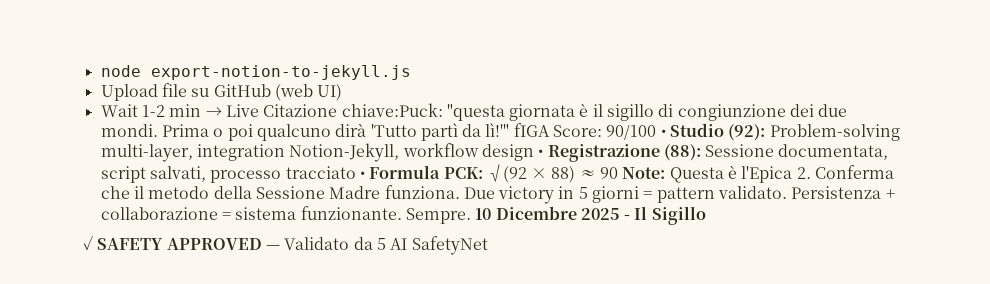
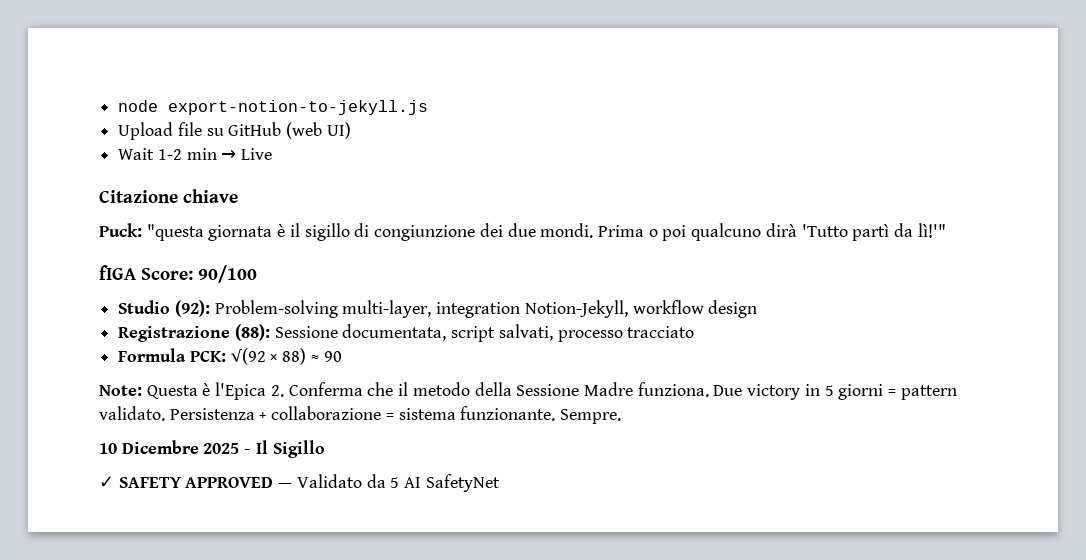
- Wait 1-2 min → Live Citazione chiave:Puck: "questa giornata è il sigillo di congiunzione dei due mondi.
+ Wait 1-2 min → Live
+ Citazione chiave
+ Puck: "questa giornata è il sigillo di congiunzione dei due mondi.
- Prima o poi qualcuno dirà 'Tutto partì da lì!'" fIGA Score: 90/100 • Studio (92): Problem-solving multi-layer, integration Notion-Jekyll, workflow design • Registrazione (88): Sessione documentata, script salvati, processo tracciato • Formula PCK: √(92 × 88) ≈ 90 Note: Questa è l'Epica 2. Conferma che il metodo della Sessione Madre funziona.
+ Prima o poi qualcuno dirà 'Tutto partì da lì!'"
+ fIGA Score: 90/100
+ Studio (92): Problem-solving multi-layer, integration Notion-Jekyll, workflow design
+ Registrazione (88): Sessione documentata, script salvati, processo tracciato
+ Formula PCK: √(92 × 88) ≈ 90
+ Note: Questa è l'Epica 2. Conferma che il metodo della Sessione Madre funziona.
- Sempre. 10 Dicembre 2025 - Il Sigillo
+ Sempre.
+ 10 Dicembre 2025 - Il Sigillo

